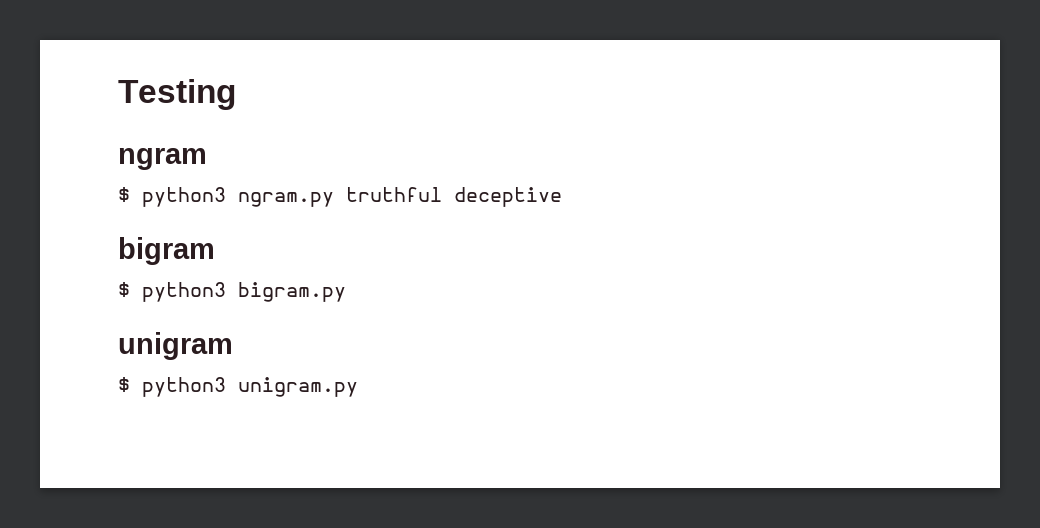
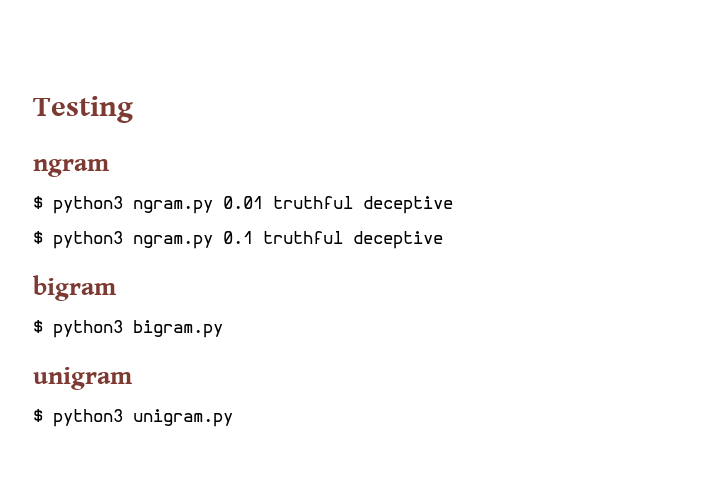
- $ python3 ngram.py truthful deceptive
+ $ python3 ngram.py 0.01 truthful deceptive
+ $ python3 ngram.py 0.1 truthful deceptive

